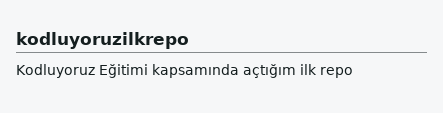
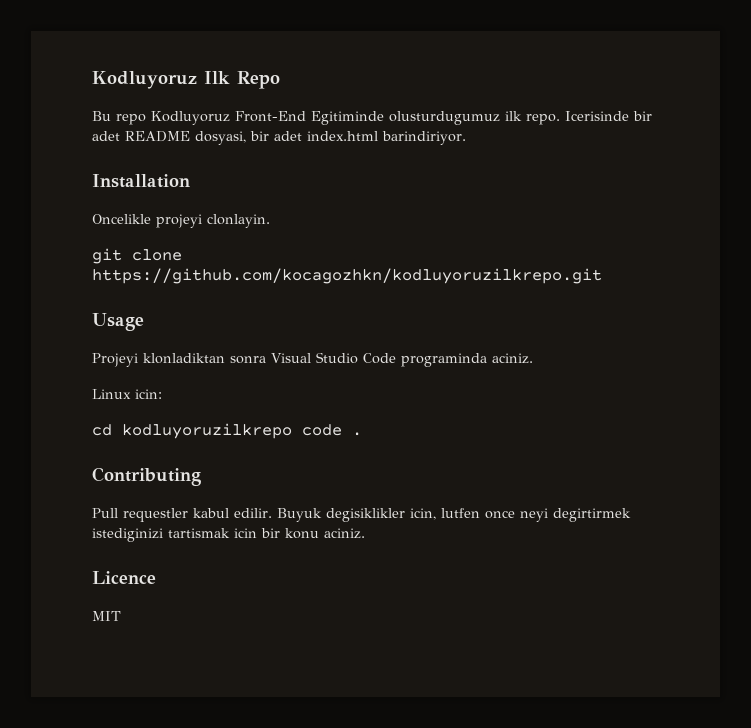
- kodluyoruzilkrepo
- Kodluyoruz Eğitimi kapsamında açtığım ilk repo
+ Kodluyoruz Ilk Repo
+ Bu repo Kodluyoruz Front-End Egitiminde olusturdugumuz ilk repo. Icerisinde bir adet README dosyasi, bir adet index.html barindiriyor.
+ Installation
+ Oncelikle projeyi clonlayin.
+ git clone https://github.com/kocagozhkn/kodluyoruzilkrepo.git
+ Usage
+ Projeyi klonladiktan sonra Visual Studio Code programinda aciniz.
+ Linux icin:
+ cd kodluyoruzilkrepo code .
+ Contributing
+ Pull requestler kabul edilir. Buyuk degisiklikler icin, lutfen once neyi degirtirmek istediginizi tartismak icin bir konu aciniz.
+ Licence
+ MIT

